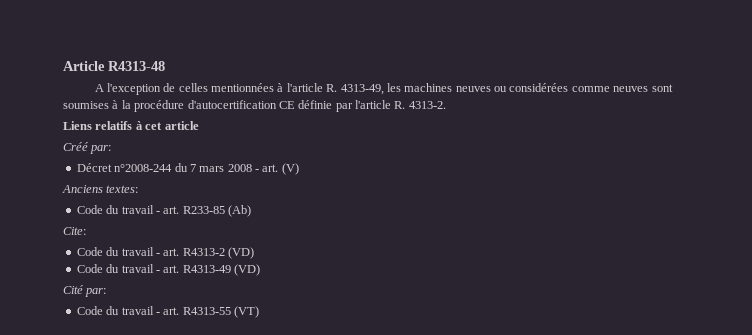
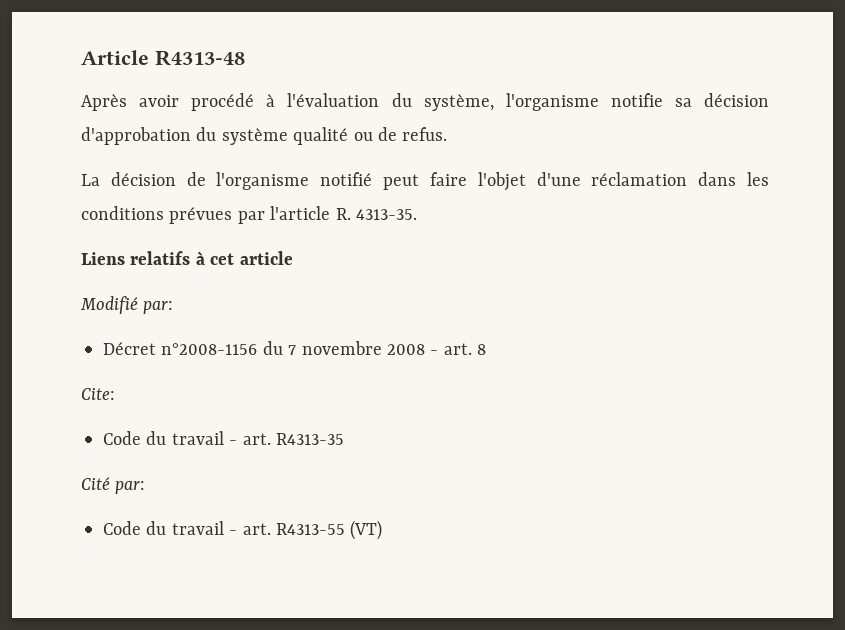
- A l'exception de celles mentionnées à l'article R. 4313-49, les machines neuves ou considérées comme neuves sont soumises à la procédure d'autocertification CE définie par l'article R. 4313-2.
+ Après avoir procédé à l'évaluation du système, l'organisme notifie sa décision d'approbation du système qualité ou de refus.
+ La décision de l'organisme notifié peut faire l'objet d'une réclamation dans les conditions prévues par l'article R. 4313-35.
- Créé par:
+ Modifié par:
- Décret n°2008-244 du 7 mars 2008 - art. (V)
- Anciens textes:
- Code du travail - art. R233-85 (Ab)
+ Décret n°2008-1156 du 7 novembre 2008 - art. 8
- Code du travail - art. R4313-2 (VD)
- Code du travail - art. R4313-49 (VD)
+ Code du travail - art. R4313-35

